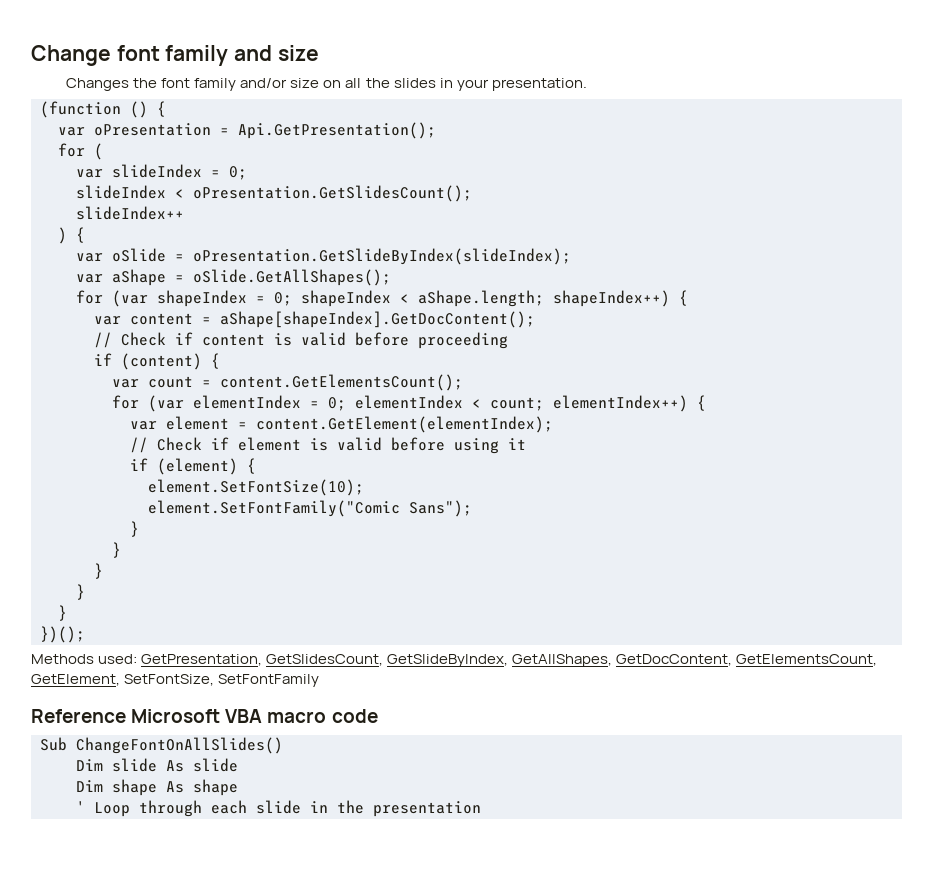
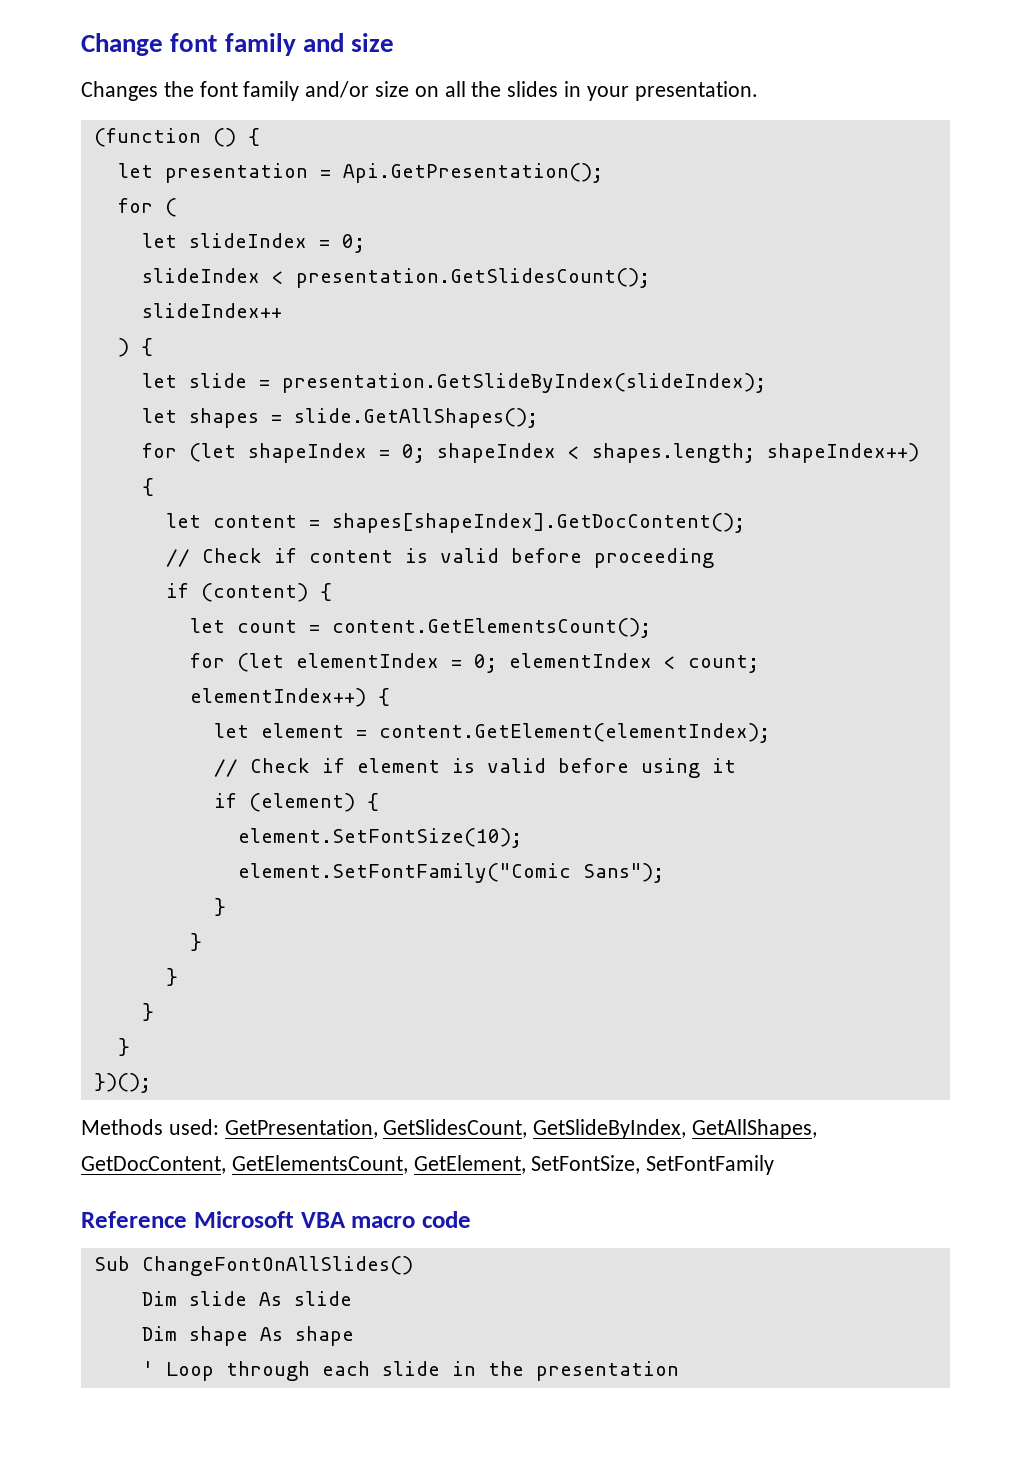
- var oPresentation = Api.GetPresentation();
+ let presentation = Api.GetPresentation();
- var slideIndex = 0;
+ let slideIndex = 0;
- slideIndex < oPresentation.GetSlidesCount();
+ slideIndex < presentation.GetSlidesCount();
- var oSlide = oPresentation.GetSlideByIndex(slideIndex);
- var aShape = oSlide.GetAllShapes();
- for (var shapeIndex = 0; shapeIndex < aShape.length; shapeIndex++) {
+ let slide = presentation.GetSlideByIndex(slideIndex);
+ let shapes = slide.GetAllShapes();
+ for (let shapeIndex = 0; shapeIndex < shapes.length; shapeIndex++) {
- var content = aShape[shapeIndex].GetDocContent();
+ let content = shapes[shapeIndex].GetDocContent();
- var count = content.GetElementsCount();
+ let count = content.GetElementsCount();
- for (var elementIndex = 0; elementIndex < count; elementIndex++) {
+ for (let elementIndex = 0; elementIndex < count; elementIndex++) {
- var element = content.GetElement(elementIndex);
+ let element = content.GetElement(elementIndex);

